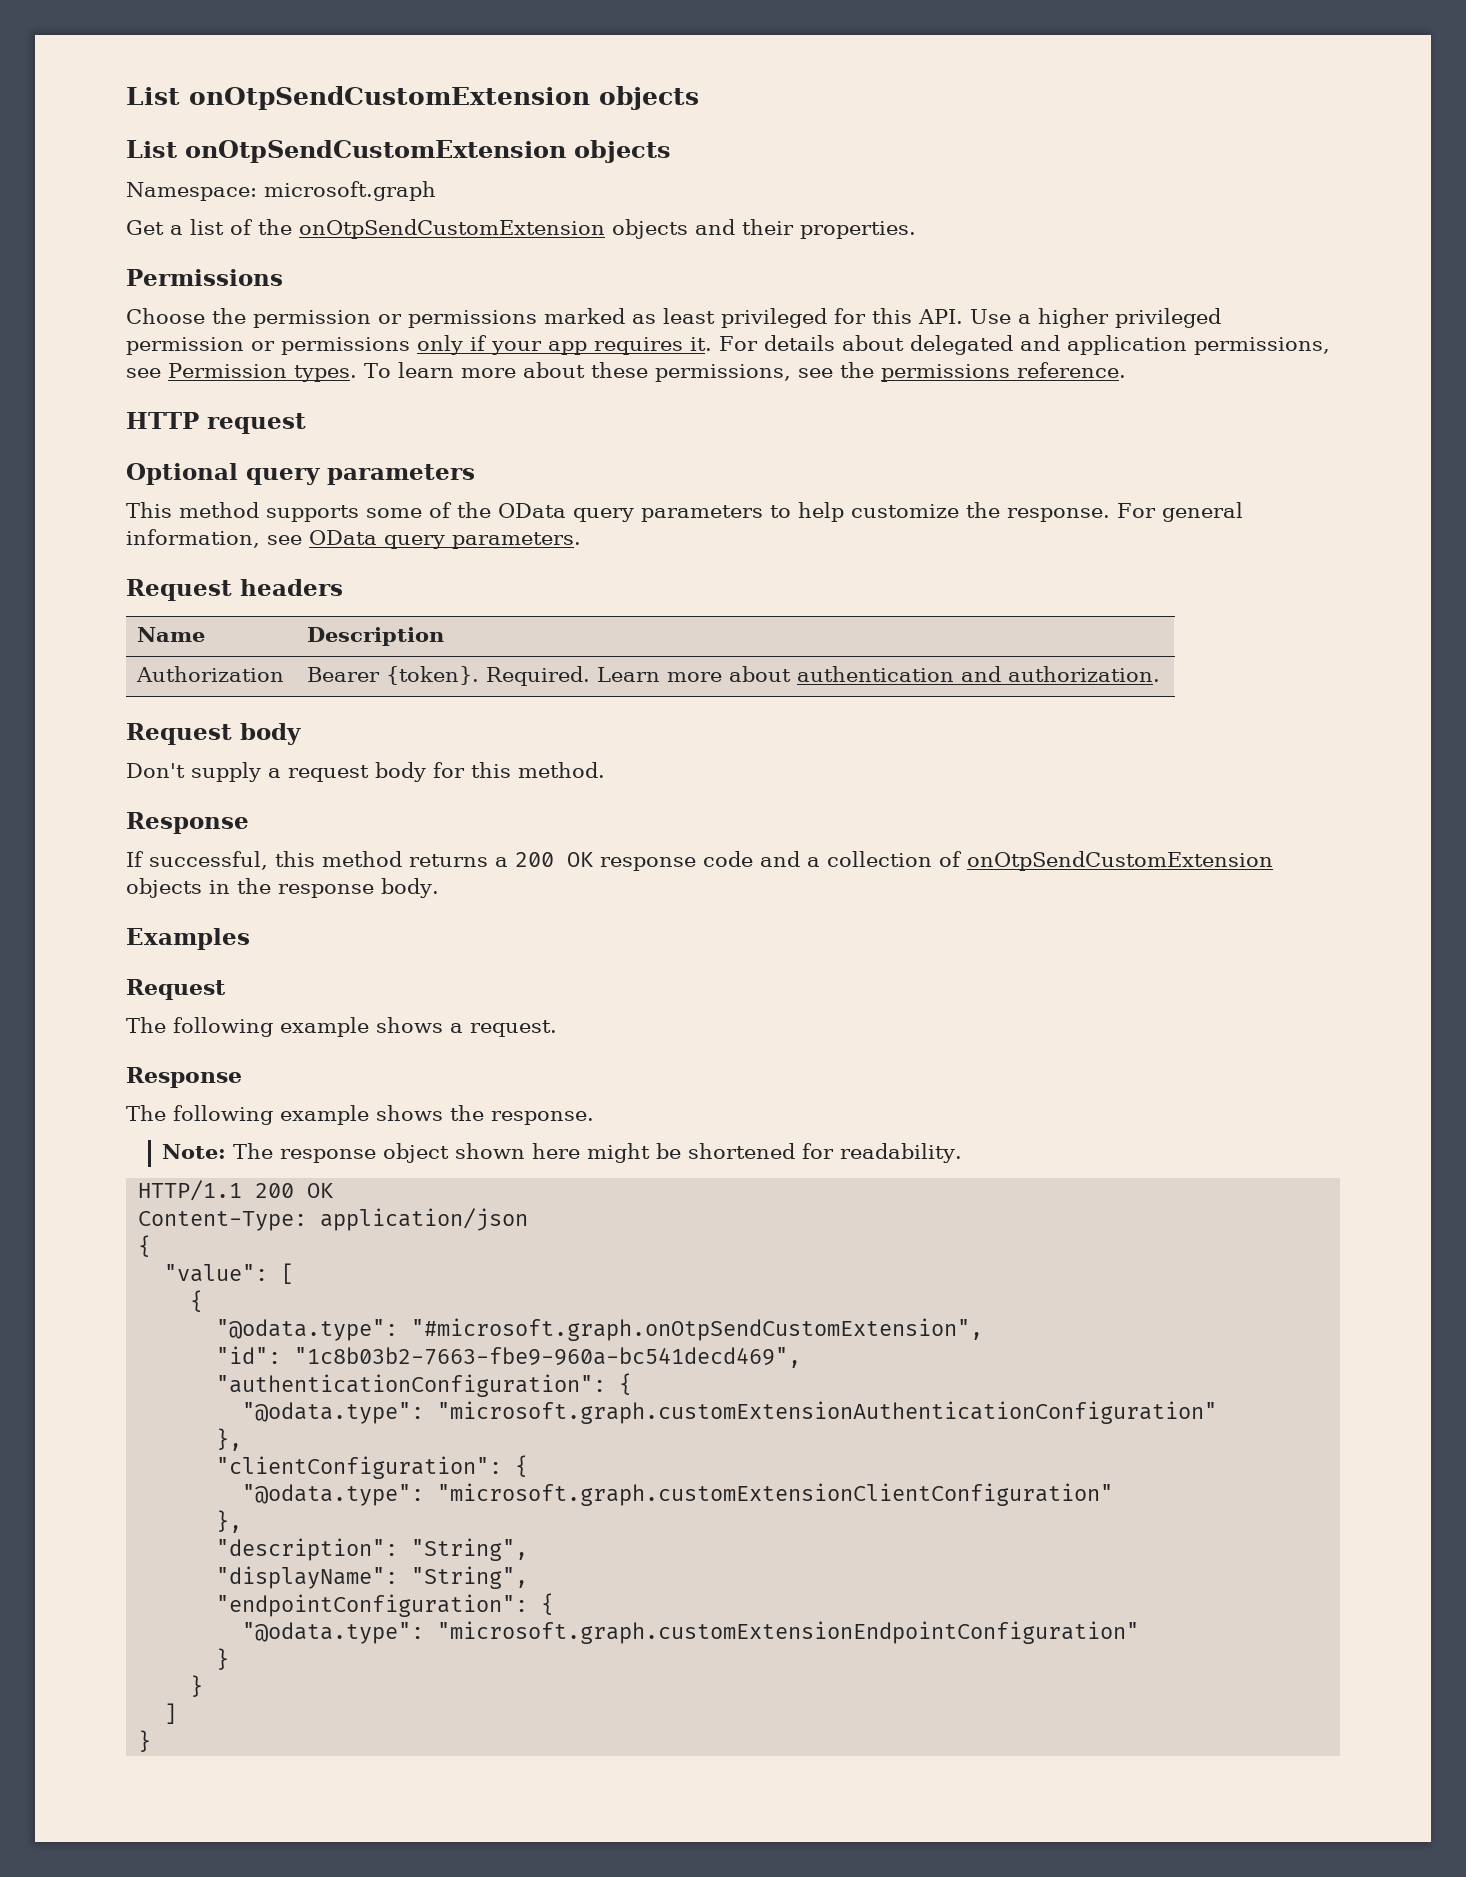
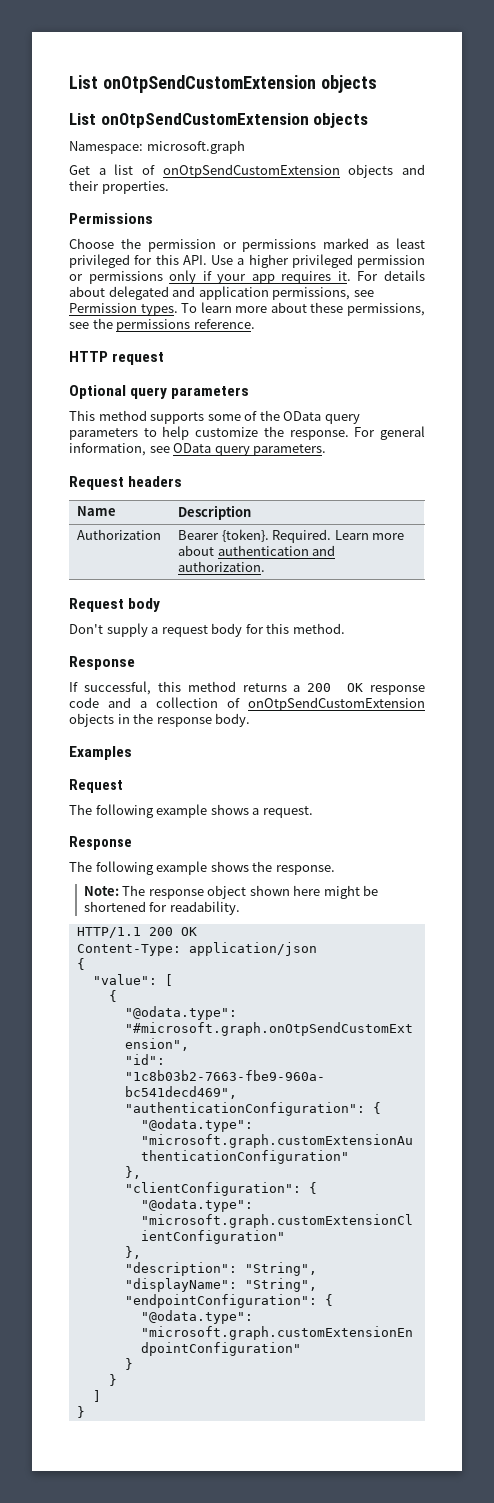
- Get a list of the onOtpSendCustomExtension objects and their properties.
+ Get a list of onOtpSendCustomExtension objects and their properties.

